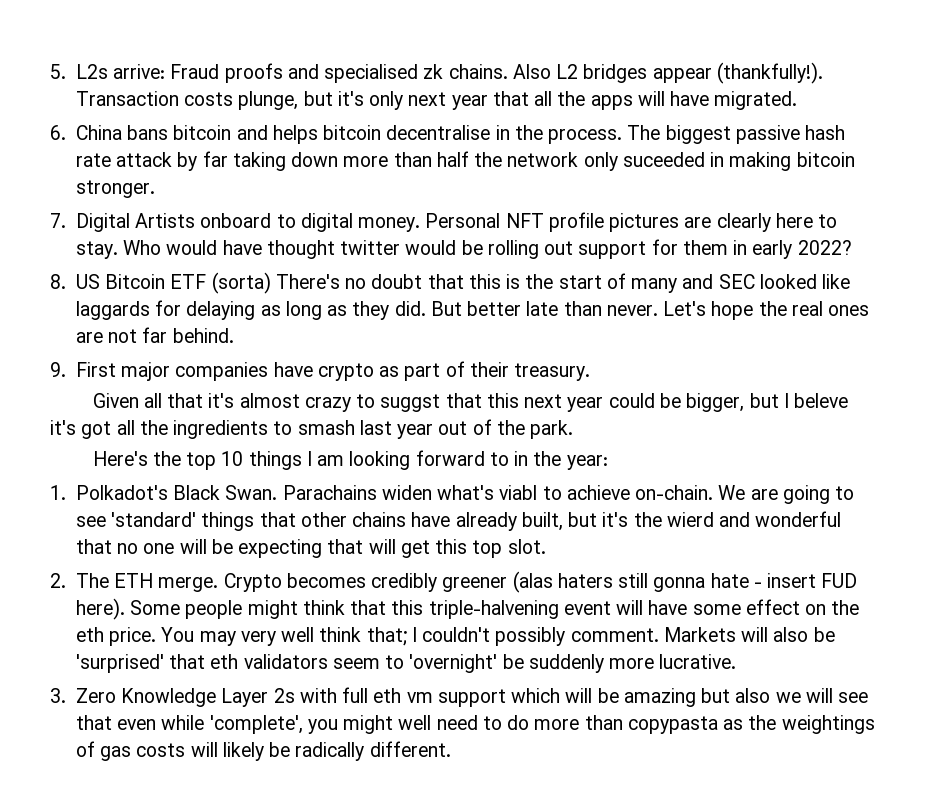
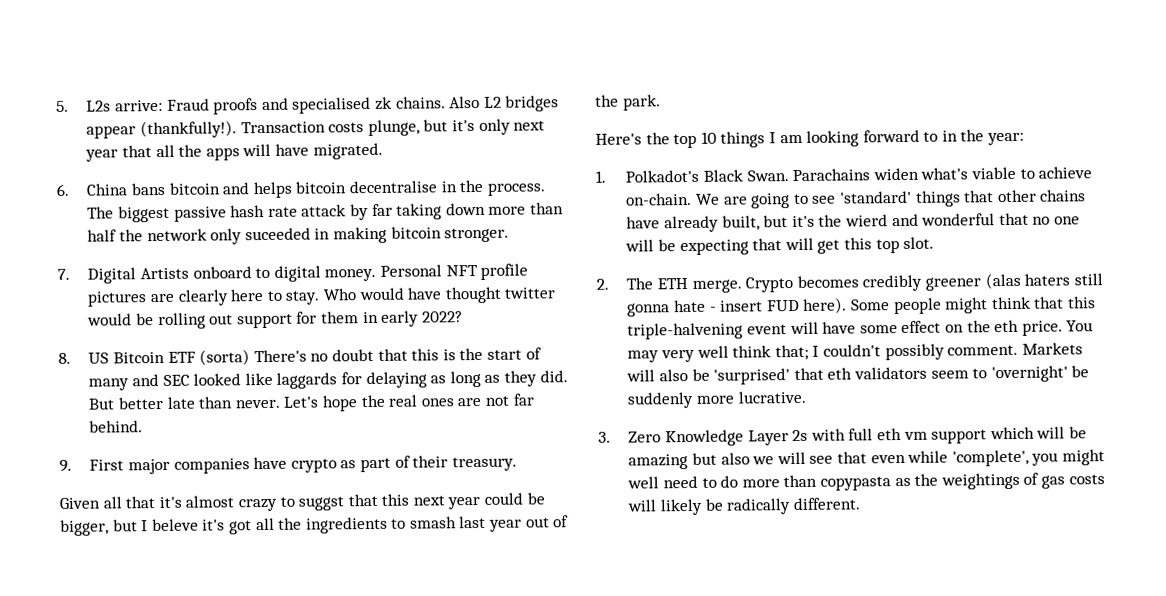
- Parachains widen what's viabl to achieve on-chain.
+ Parachains widen what's viable to achieve on-chain.

